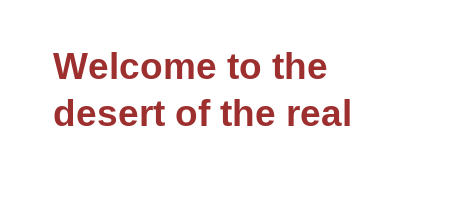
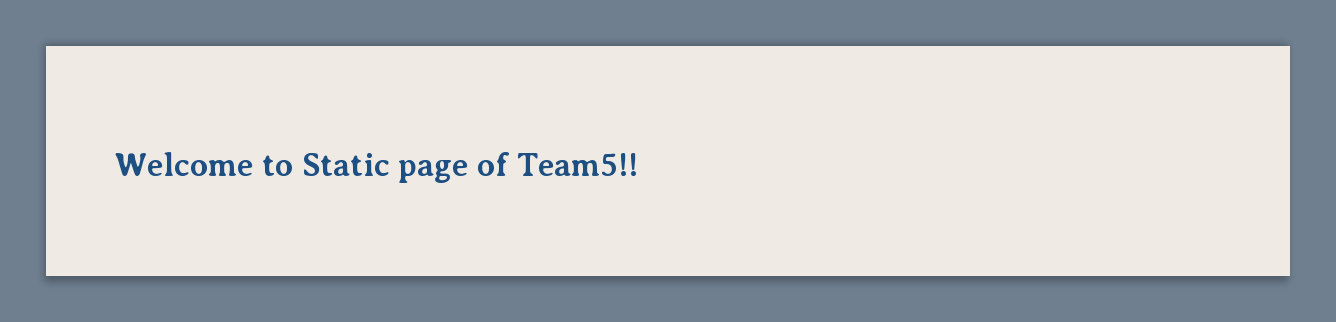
- Welcome to the desert of the real
+ Welcome to Static page of Team5!!

